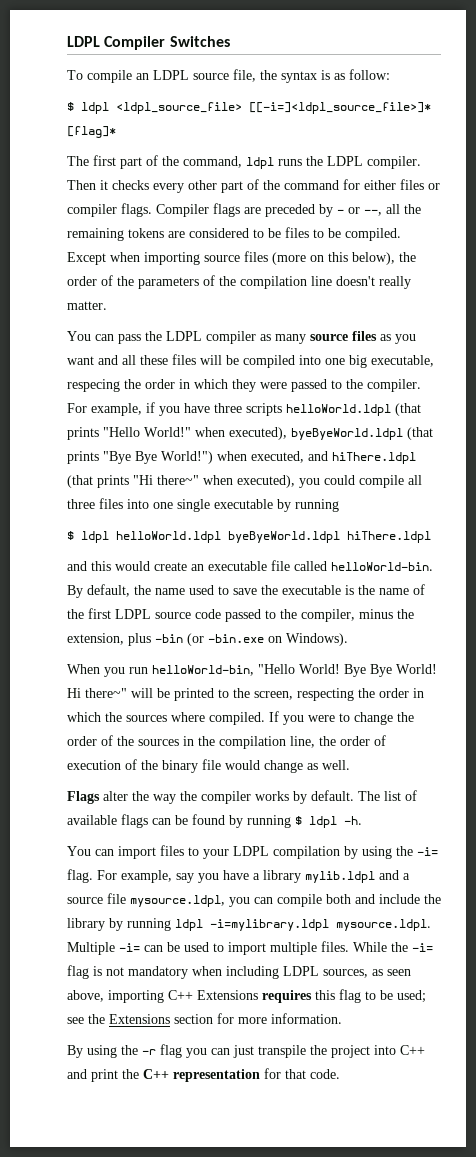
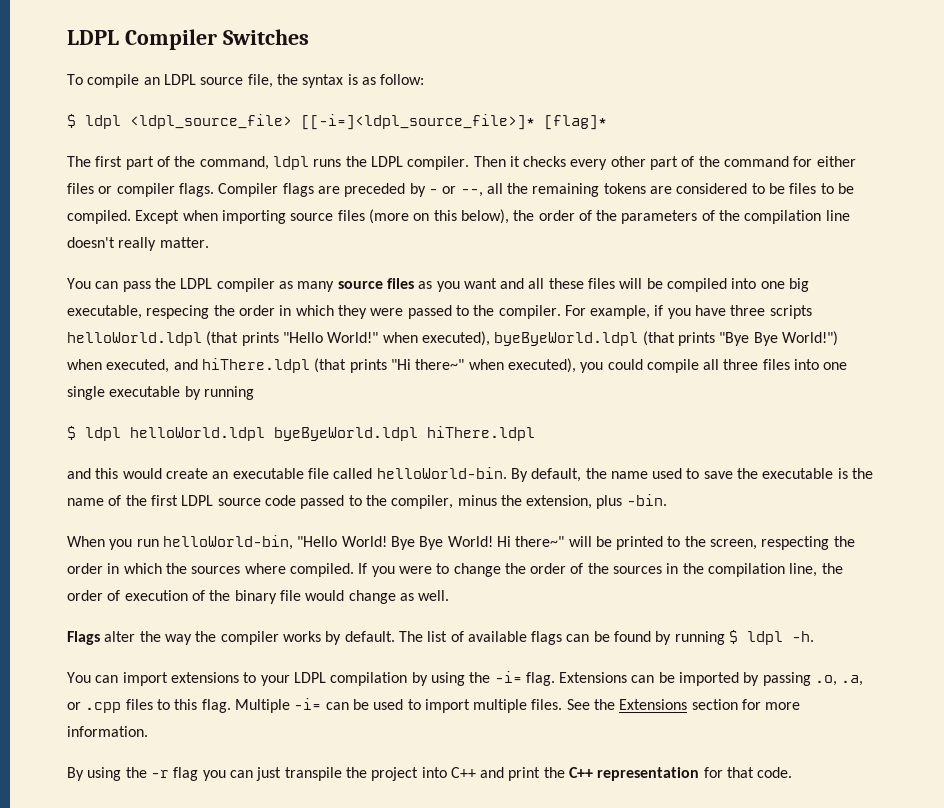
- By default, the name used to save the executable is the name of the first LDPL source code passed to the compiler, minus the extension, plus -bin (or -bin.exe on Windows).
+ By default, the name used to save the executable is the name of the first LDPL source code passed to the compiler, minus the extension, plus -bin.
- You can import files to your LDPL compilation by using the -i= flag.
+ You can import extensions to your LDPL compilation by using the -i= flag.
- For example, say you have a library mylib.ldpl and a source file mysource.ldpl, you can compile both and include the library by running ldpl -i=mylibrary.ldpl mysource.ldpl. Multiple -i= can be used to import multiple files.
+ Extensions can be imported by passing .o, .a, or .cpp files to this flag. Multiple -i= can be used to import multiple files.
- While the -i= flag is not mandatory when including LDPL sources, as seen above, importing C++ Extensions requires this flag to be used; see the Extensions section for more information.
+ See the Extensions section for more information.

